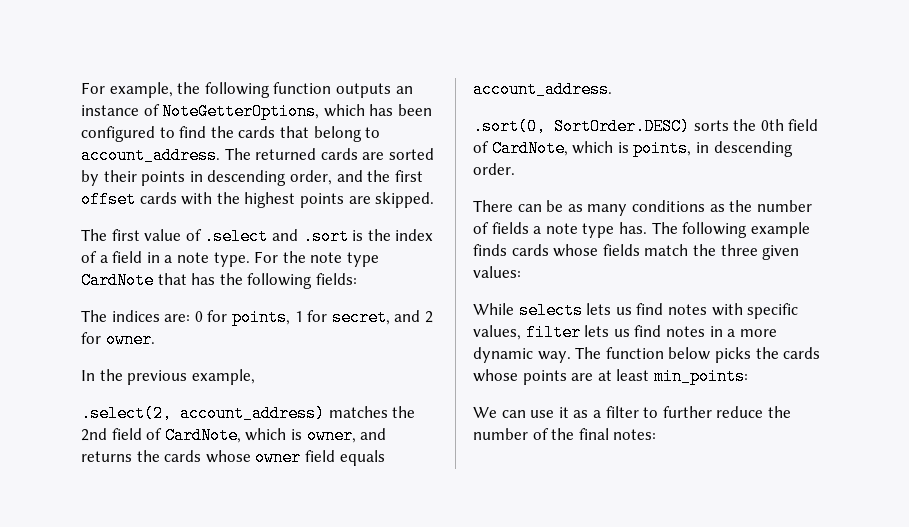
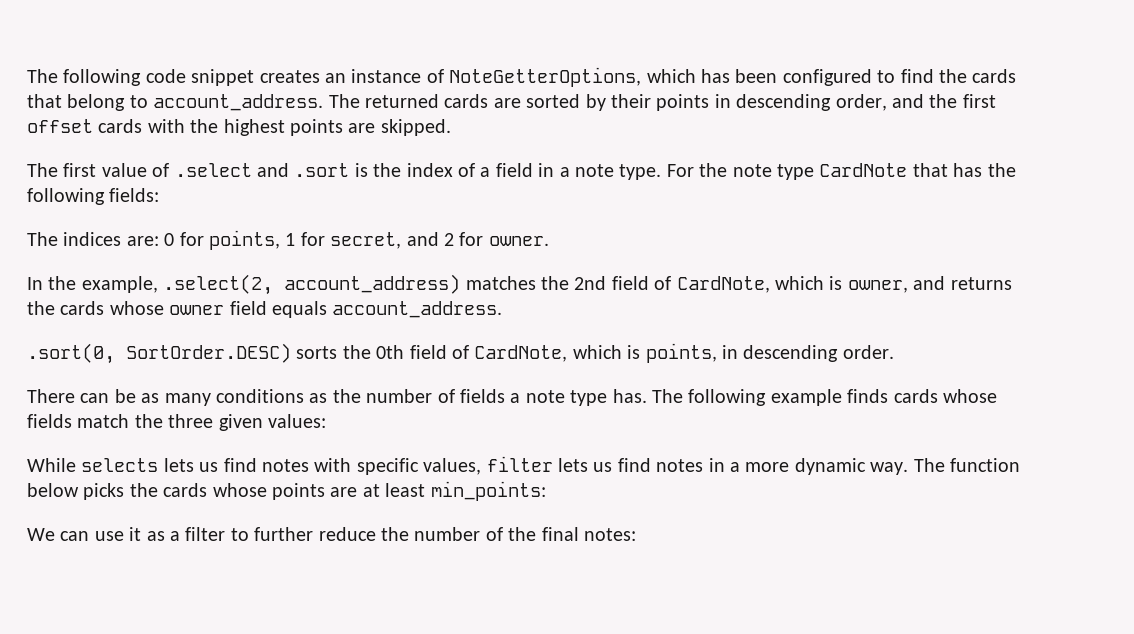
- For example, the following function outputs an instance of NoteGetterOptions, which has been configured to find the cards that belong to account_address.
+ The following code snippet creates an instance of NoteGetterOptions, which has been configured to find the cards that belong to account_address.
- In the previous example,
- .select(2, account_address) matches the 2nd field of CardNote, which is owner, and returns the cards whose owner field equals account_address.
+ In the example, .select(2, account_address) matches the 2nd field of CardNote, which is owner, and returns the cards whose owner field equals account_address.

